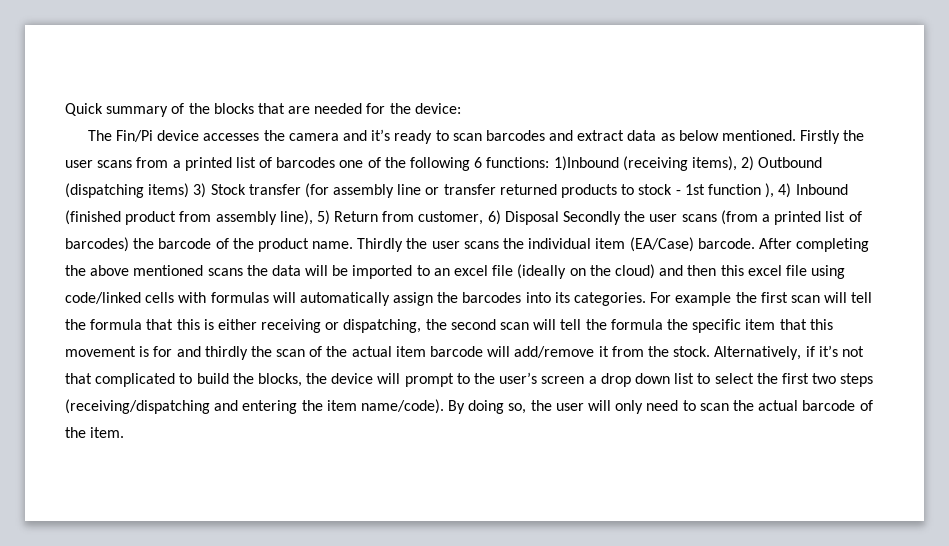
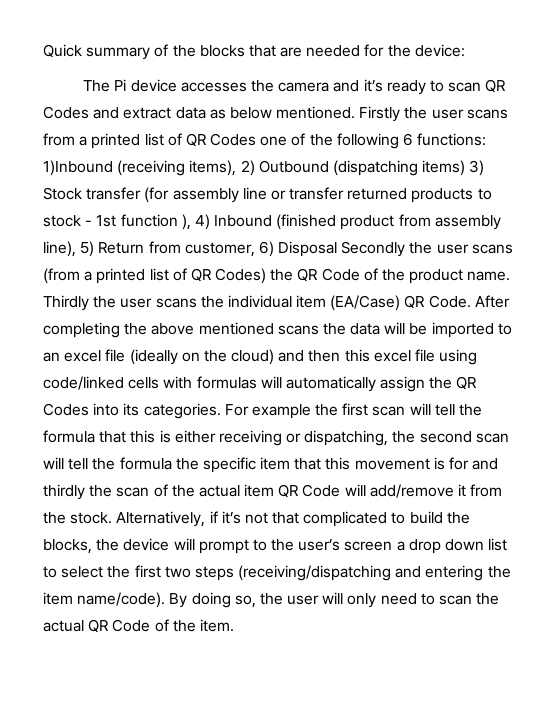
- The Fin/Pi device accesses the camera and it’s ready to scan barcodes and extract data as below mentioned.
+ The Pi device accesses the camera and it’s ready to scan QR Codes and extract data as below mentioned.
- Firstly the user scans from a printed list of barcodes one of the following 6 functions:
+ Firstly the user scans from a printed list of QR Codes one of the following 6 functions:
- 1)Inbound (receiving items), 2) Outbound (dispatching items) 3) Stock transfer (for assembly line or transfer returned products to stock - 1st function ), 4) Inbound (finished product from assembly line), 5) Return from customer, 6) Disposal Secondly the user scans (from a printed list of barcodes) the barcode of the product name.
+ 1)Inbound (receiving items), 2) Outbound (dispatching items) 3) Stock transfer (for assembly line or transfer returned products to stock - 1st function ), 4) Inbound (finished product from assembly line), 5) Return from customer, 6) Disposal Secondly the user scans (from a printed list of QR Codes) the QR Code of the product name.
- Thirdly the user scans the individual item (EA/Case) barcode.
+ Thirdly the user scans the individual item (EA/Case) QR Code.
- After completing the above mentioned scans the data will be imported to an excel file (ideally on the cloud) and then this excel file using code/linked cells with formulas will automatically assign the barcodes into its categories.
+ After completing the above mentioned scans the data will be imported to an excel file (ideally on the cloud) and then this excel file using code/linked cells with formulas will automatically assign the QR Codes into its categories.
- For example the first scan will tell the formula that this is either receiving or dispatching, the second scan will tell the formula the specific item that this movement is for and thirdly the scan of the actual item barcode will add/remove it from the stock.
+ For example the first scan will tell the formula that this is either receiving or dispatching, the second scan will tell the formula the specific item that this movement is for and thirdly the scan of the actual item QR Code will add/remove it from the stock.
- By doing so, the user will only need to scan the actual barcode of the item.
+ By doing so, the user will only need to scan the actual QR Code of the item.

